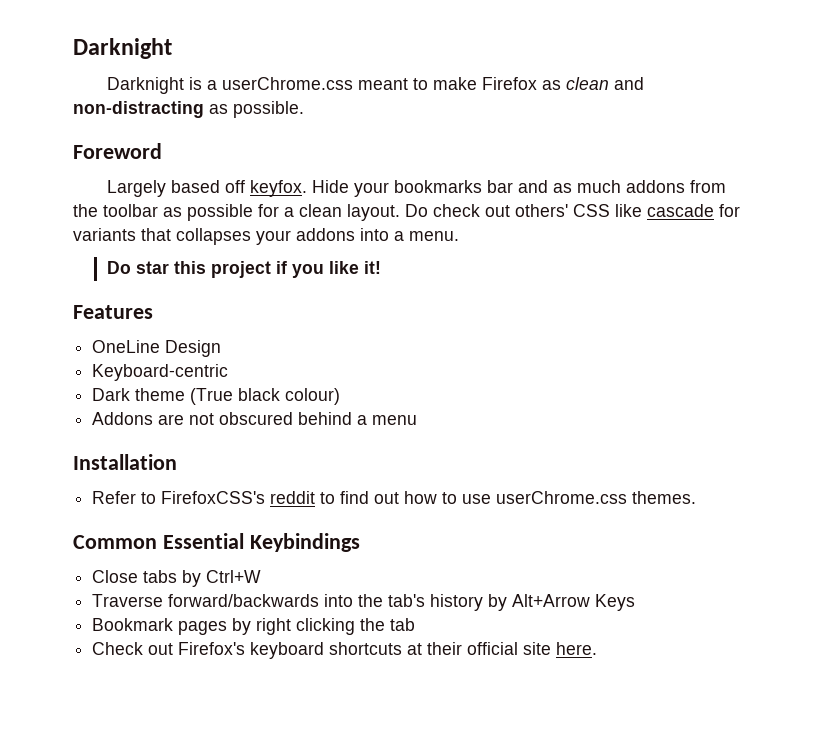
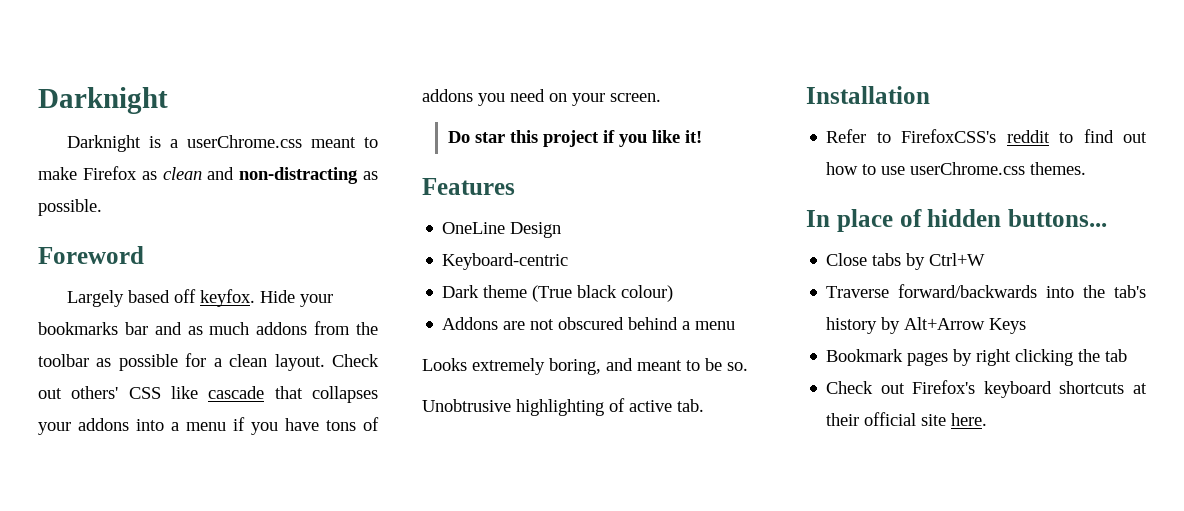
- Do check out others' CSS like cascade for variants that collapses your addons into a menu.
+ Check out others' CSS like cascade that collapses your addons into a menu if you have tons of addons you need on your screen.
+ Looks extremely boring, and meant to be so.
+ Unobtrusive highlighting of active tab.
- Common Essential Keybindings
+ In place of hidden buttons...

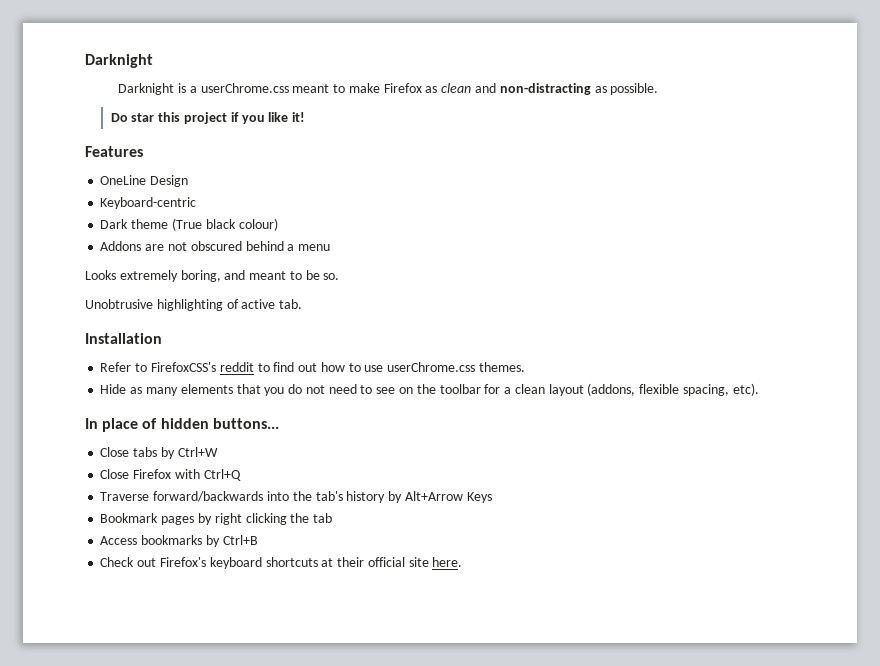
- Foreword
- Largely based off keyfox. Hide your bookmarks bar and as much addons from the toolbar as possible for a clean layout. Check out others' CSS like cascade that collapses your addons into a menu if you have tons of addons you need on your screen.
+ Hide as many elements that you do not need to see on the toolbar for a clean layout (addons, flexible spacing, etc).
+ Close Firefox with Ctrl+Q
+ Access bookmarks by Ctrl+B

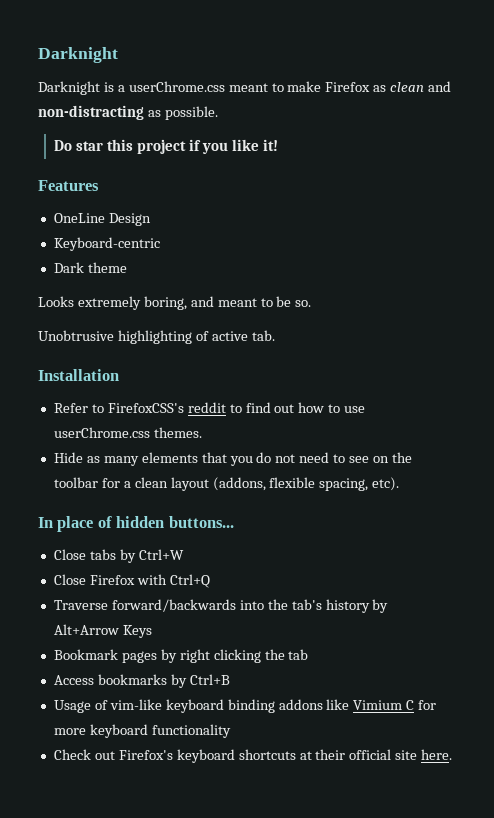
- Dark theme (True black colour)
- Addons are not obscured behind a menu
+ Dark theme
+ Usage of vim-like keyboard binding addons like Vimium C for more keyboard functionality

